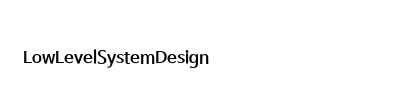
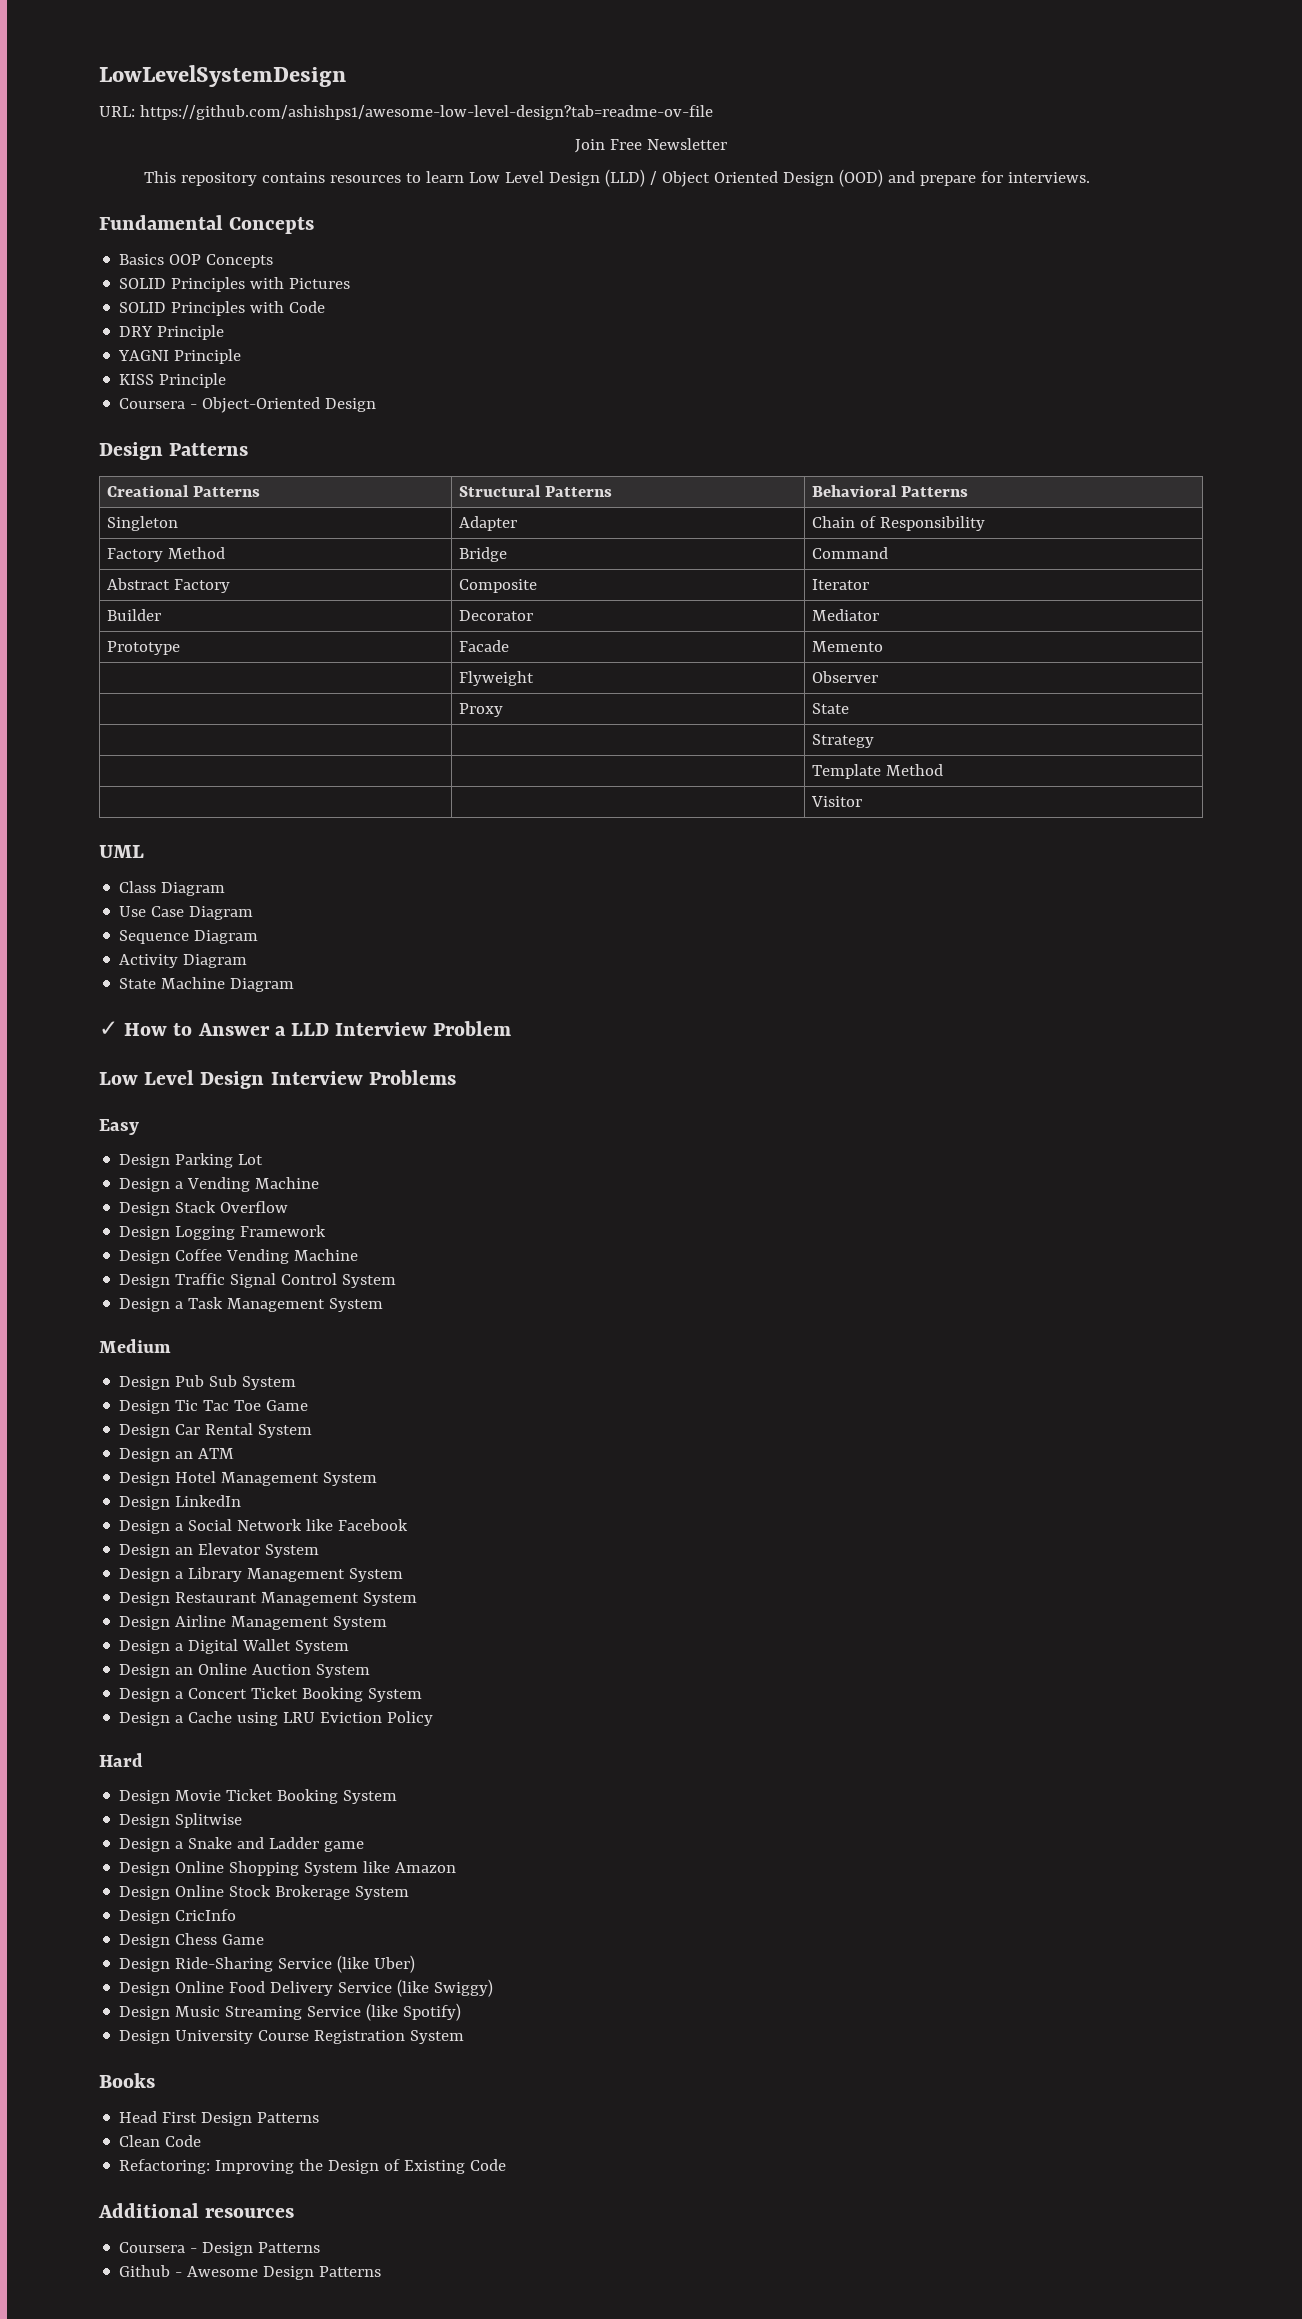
+ URL: https://github.com/ashishps1/awesome-low-level-design?tab=readme-ov-file
+ Join Free Newsletter
+ This repository contains resources to learn Low Level Design (LLD) / Object Oriented Design (OOD) and prepare for interviews.
+ Fundamental Concepts
+ Basics OOP Concepts
+ SOLID Principles with Pictures
+ SOLID Principles with Code
+ DRY Principle
+ YAGNI Principle
+ KISS Principle
+ Coursera - Object-Oriented Design
+ Design Patterns
+ Creational Patterns | Structural Patterns | Behavioral Patterns
+ Singleton | Adapter | Chain of Responsibility
+ Factory Method | Bridge | Command
+ Abstract Factory | Composite | Iterator
+ Builder | Decorator | Mediator
+ Prototype | Facade | Memento
+ | Flyweight | Observer
+ | Proxy | State
+ | | Strategy
+ | | Template Method
+ | | Visitor
+ UML
+ Class Diagram
+ Use Case Diagram
+ Sequence Diagram
+ Activity Diagram
+ State Machine Diagram
+ ✓ How to Answer a LLD Interview Problem
+ Low Level Design Interview Problems
+ Easy
+ Design Parking Lot
+ Design a Vending Machine
+ Design Stack Overflow
+ Design Logging Framework
+ Design Coffee Vending Machine
+ Design Traffic Signal Control System
+ Design a Task Management System
+ Medium
+ Design Pub Sub System
+ Design Tic Tac Toe Game
+ Design Car Rental System
+ Design an ATM
+ Design Hotel Management System
+ Design LinkedIn
+ Design a Social Network like Facebook
+ Design an Elevator System
+ Design a Library Management System
+ Design Restaurant Management System
+ Design Airline Management System
+ Design a Digital Wallet System
+ Design an Online Auction System
+ Design a Concert Ticket Booking System
+ Design a Cache using LRU Eviction Policy
+ Hard
+ Design Movie Ticket Booking System
+ Design Splitwise
+ Design a Snake and Ladder game
+ Design Online Shopping System like Amazon
+ Design Online Stock Brokerage System
+ Design CricInfo
+ Design Chess Game
+ Design Ride-Sharing Service (like Uber)
+ Design Online Food Delivery Service (like Swiggy)
+ Design Music Streaming Service (like Spotify)
+ Design University Course Registration System
+ Books
+ Head First Design Patterns
+ Clean Code
+ Refactoring: Improving the Design of Existing Code
+ Additional resources
+ Coursera - Design Patterns
+ Github - Awesome Design Patterns

